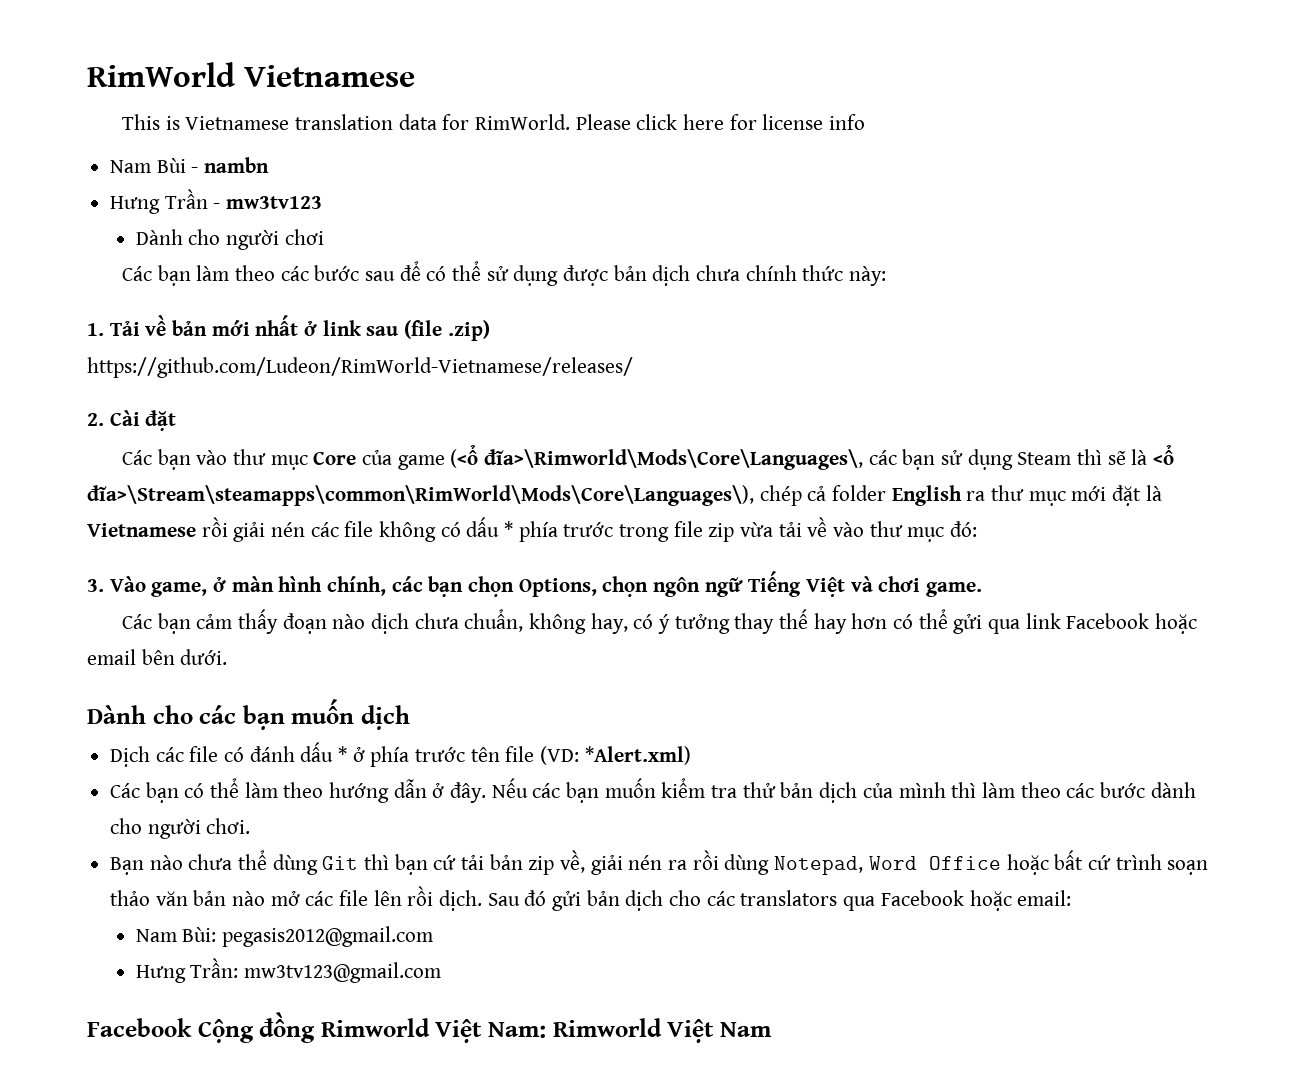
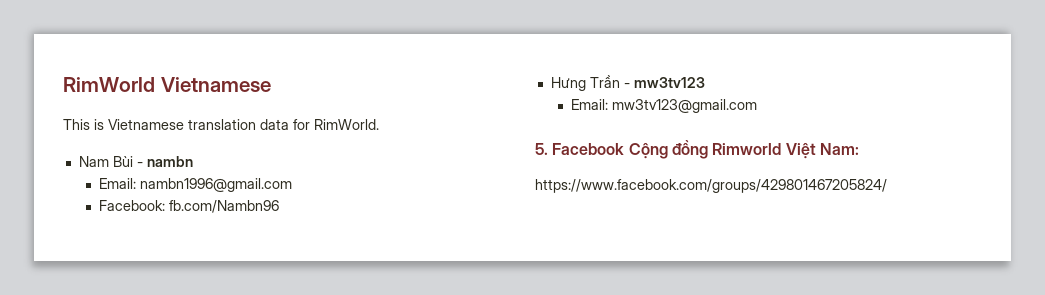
- Please click here for license info
+ Email: nambn1996@gmail.com
+ Facebook: fb.com/Nambn96
- Dành cho người chơi
- Các bạn làm theo các bước sau để có thể sử dụng được bản dịch chưa chính thức này:
- 1. Tải về bản mới nhất ở link sau (file .zip)
- https://github.com/Ludeon/RimWorld-Vietnamese/releases/
- 2. Cài đặt
- Các bạn vào thư mục Core của game (<ổ đĩa>\Rimworld\Mods\Core\Languages\, các bạn sử dụng Steam thì sẽ là <ổ đĩa>\Stream\steamapps\common\RimWorld\Mods\Core\Languages\), chép cả folder English ra thư mục mới đặt là Vietnamese rồi giải nén các file không có dấu * phía trước trong file zip vừa tải về vào thư mục đó:
- 3. Vào game, ở màn hình chính, các bạn chọn Options, chọn ngôn ngữ Tiếng Việt và chơi game.
- Các bạn cảm thấy đoạn nào dịch chưa chuẩn, không hay, có ý tưởng thay thế hay hơn có thể gửi qua link Facebook hoặc email bên dưới.
- Dành cho các bạn muốn dịch
- Dịch các file có đánh dấu * ở phía trước tên file (VD: *Alert.xml)
- Các bạn có thể làm theo hướng dẫn ở đây. Nếu các bạn muốn kiểm tra thử bản dịch của mình thì làm theo các bước dành cho người chơi.
- Bạn nào chưa thể dùng Git thì bạn cứ tải bản zip về, giải nén ra rồi dùng Notepad, Word Office hoặc bất cứ trình soạn thảo văn bản nào mở các file lên rồi dịch. Sau đó gửi bản dịch cho các translators qua Facebook hoặc email:
- Nam Bùi: pegasis2012@gmail.com
- Hưng Trần: mw3tv123@gmail.com
+ Email: mw3tv123@gmail.com
- Facebook Cộng đồng Rimworld Việt Nam: Rimworld Việt Nam
+ 5. Facebook Cộng đồng Rimworld Việt Nam:
+ https://www.facebook.com/groups/429801467205824/

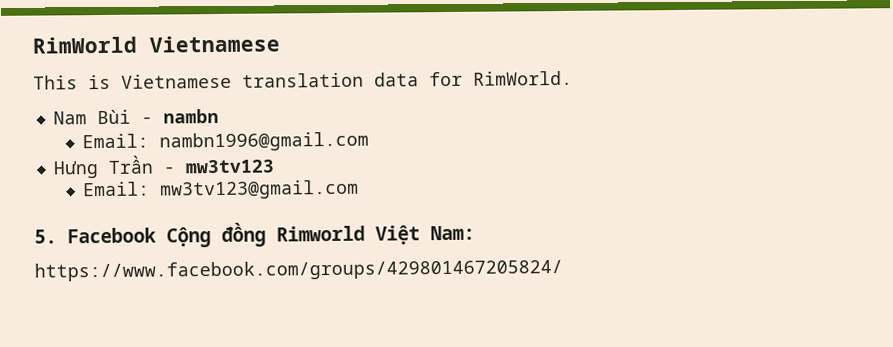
- Facebook: fb.com/Nambn96

